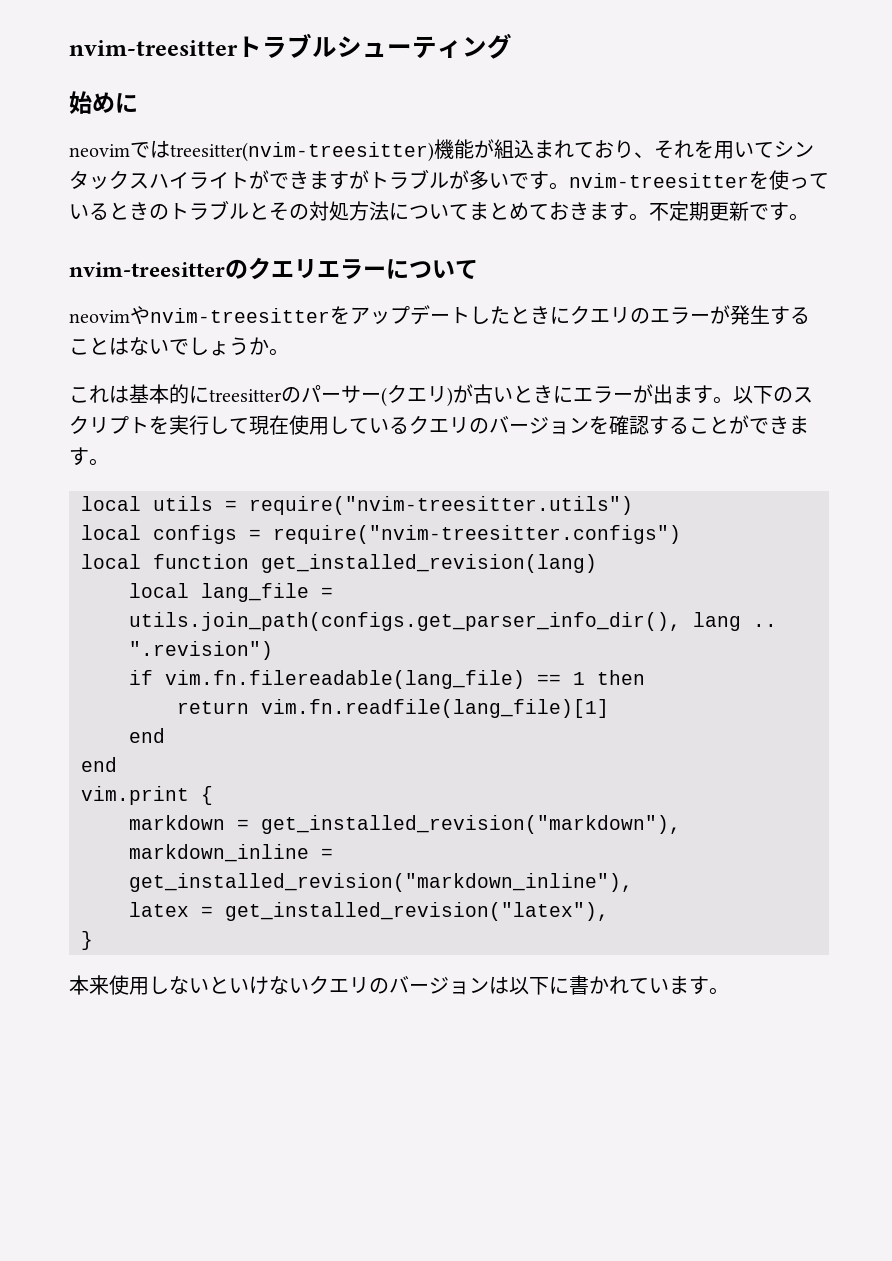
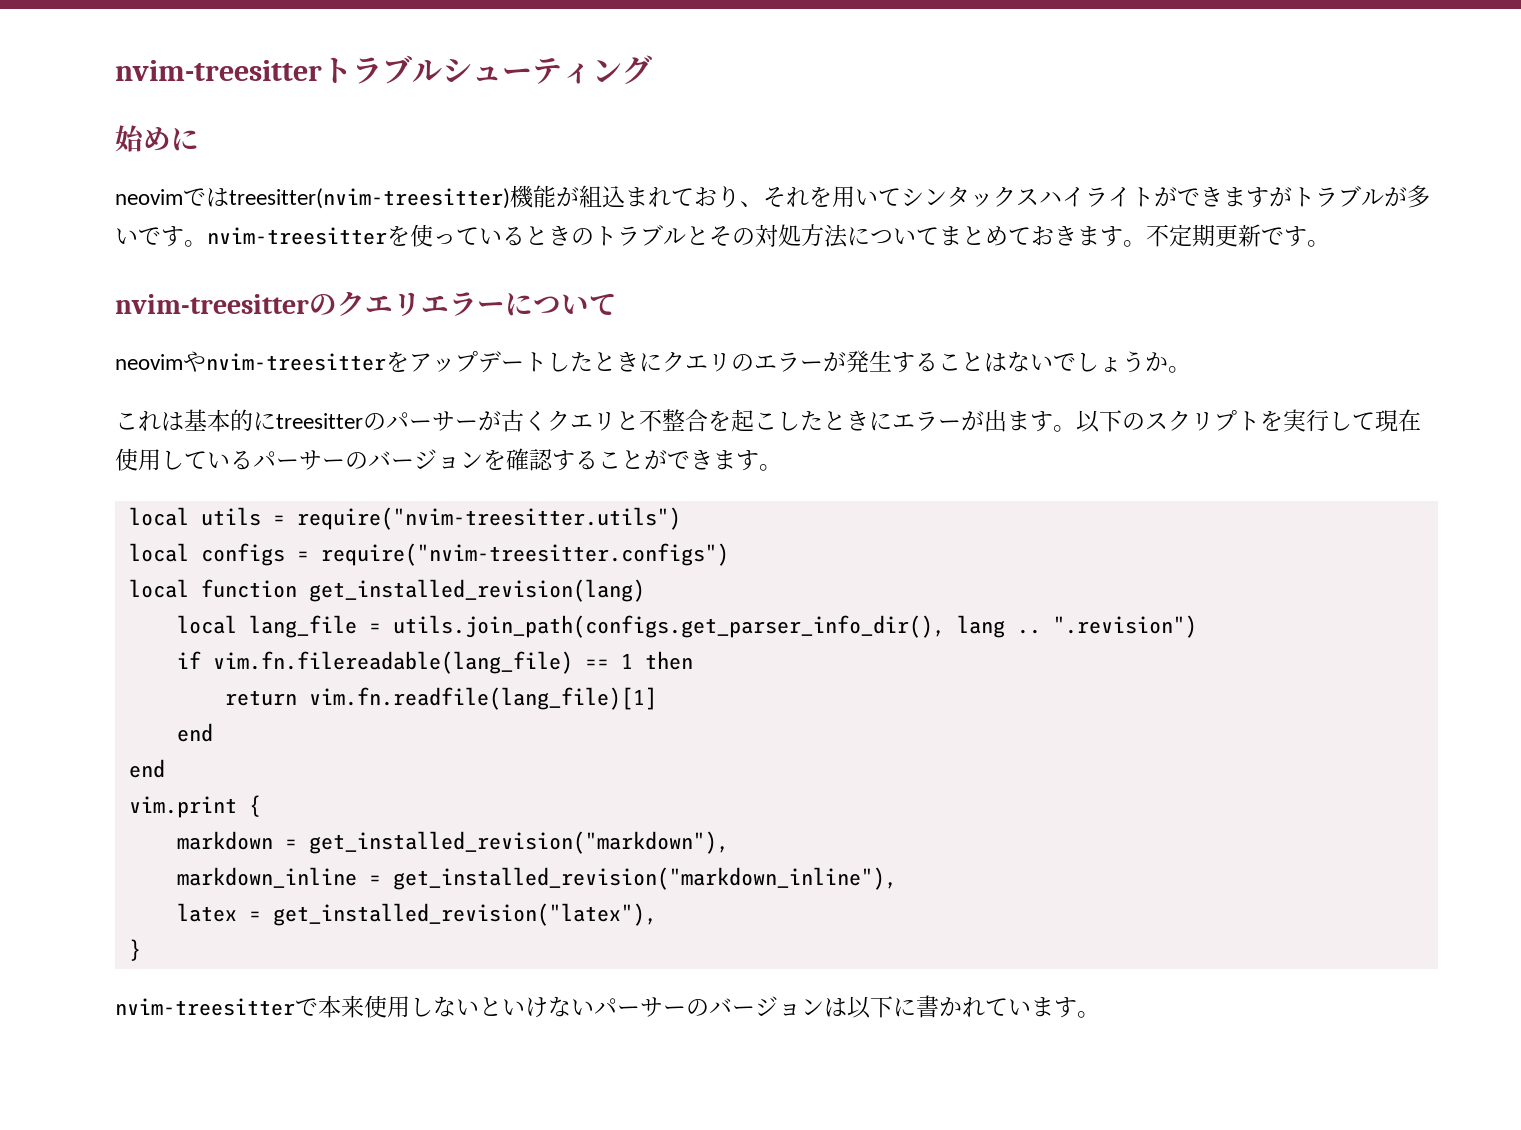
- これは基本的にtreesitterのパーサー(クエリ)が古いときにエラーが出ます。
+ これは基本的にtreesitterのパーサーが古くクエリと不整合を起こしたときにエラーが出ます。
- 以下のスクリプトを実行して現在使用しているクエリのバージョンを確認することができます。
+ 以下のスクリプトを実行して現在使用しているパーサーのバージョンを確認することができます。
- 本来使用しないといけないクエリのバージョンは以下に書かれています。
+ nvim-treesitterで本来使用しないといけないパーサーのバージョンは以下に書かれています。

